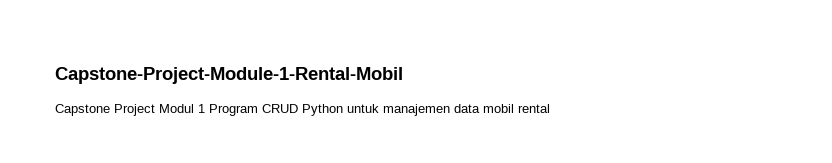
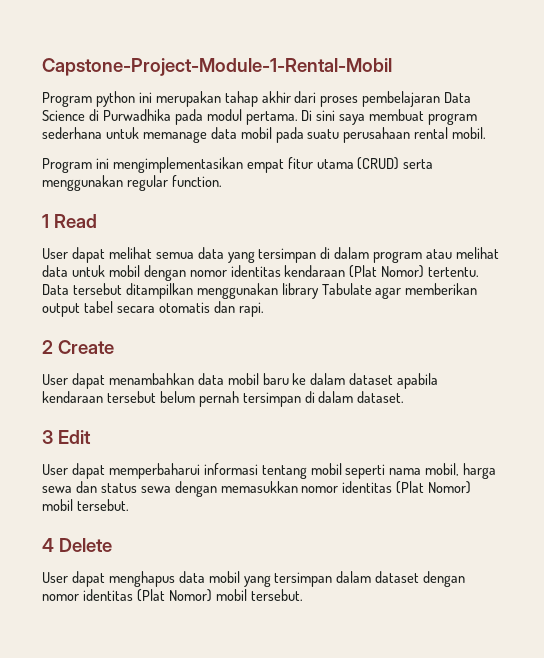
- Capstone Project Modul 1 Program CRUD Python untuk manajemen data mobil rental
+ Program python ini merupakan tahap akhir dari proses pembelajaran Data Science di Purwadhika pada modul pertama. Di sini saya membuat program sederhana untuk memanage data mobil pada suatu perusahaan rental mobil.
+ Program ini mengimplementasikan empat fitur utama (CRUD) serta menggunakan regular function.
+ 1 Read
+ User dapat melihat semua data yang tersimpan di dalam program atau melihat data untuk mobil dengan nomor identitas kendaraan (Plat Nomor) tertentu. Data tersebut ditampilkan menggunakan library Tabulate agar memberikan output tabel secara otomatis dan rapi.
+ 2 Create
+ User dapat menambahkan data mobil baru ke dalam dataset apabila kendaraan tersebut belum pernah tersimpan di dalam dataset.
+ 3 Edit
+ User dapat memperbaharui informasi tentang mobil seperti nama mobil, harga sewa dan status sewa dengan memasukkan nomor identitas (Plat Nomor) mobil tersebut.
+ 4 Delete
+ User dapat menghapus data mobil yang tersimpan dalam dataset dengan nomor identitas (Plat Nomor) mobil tersebut.

